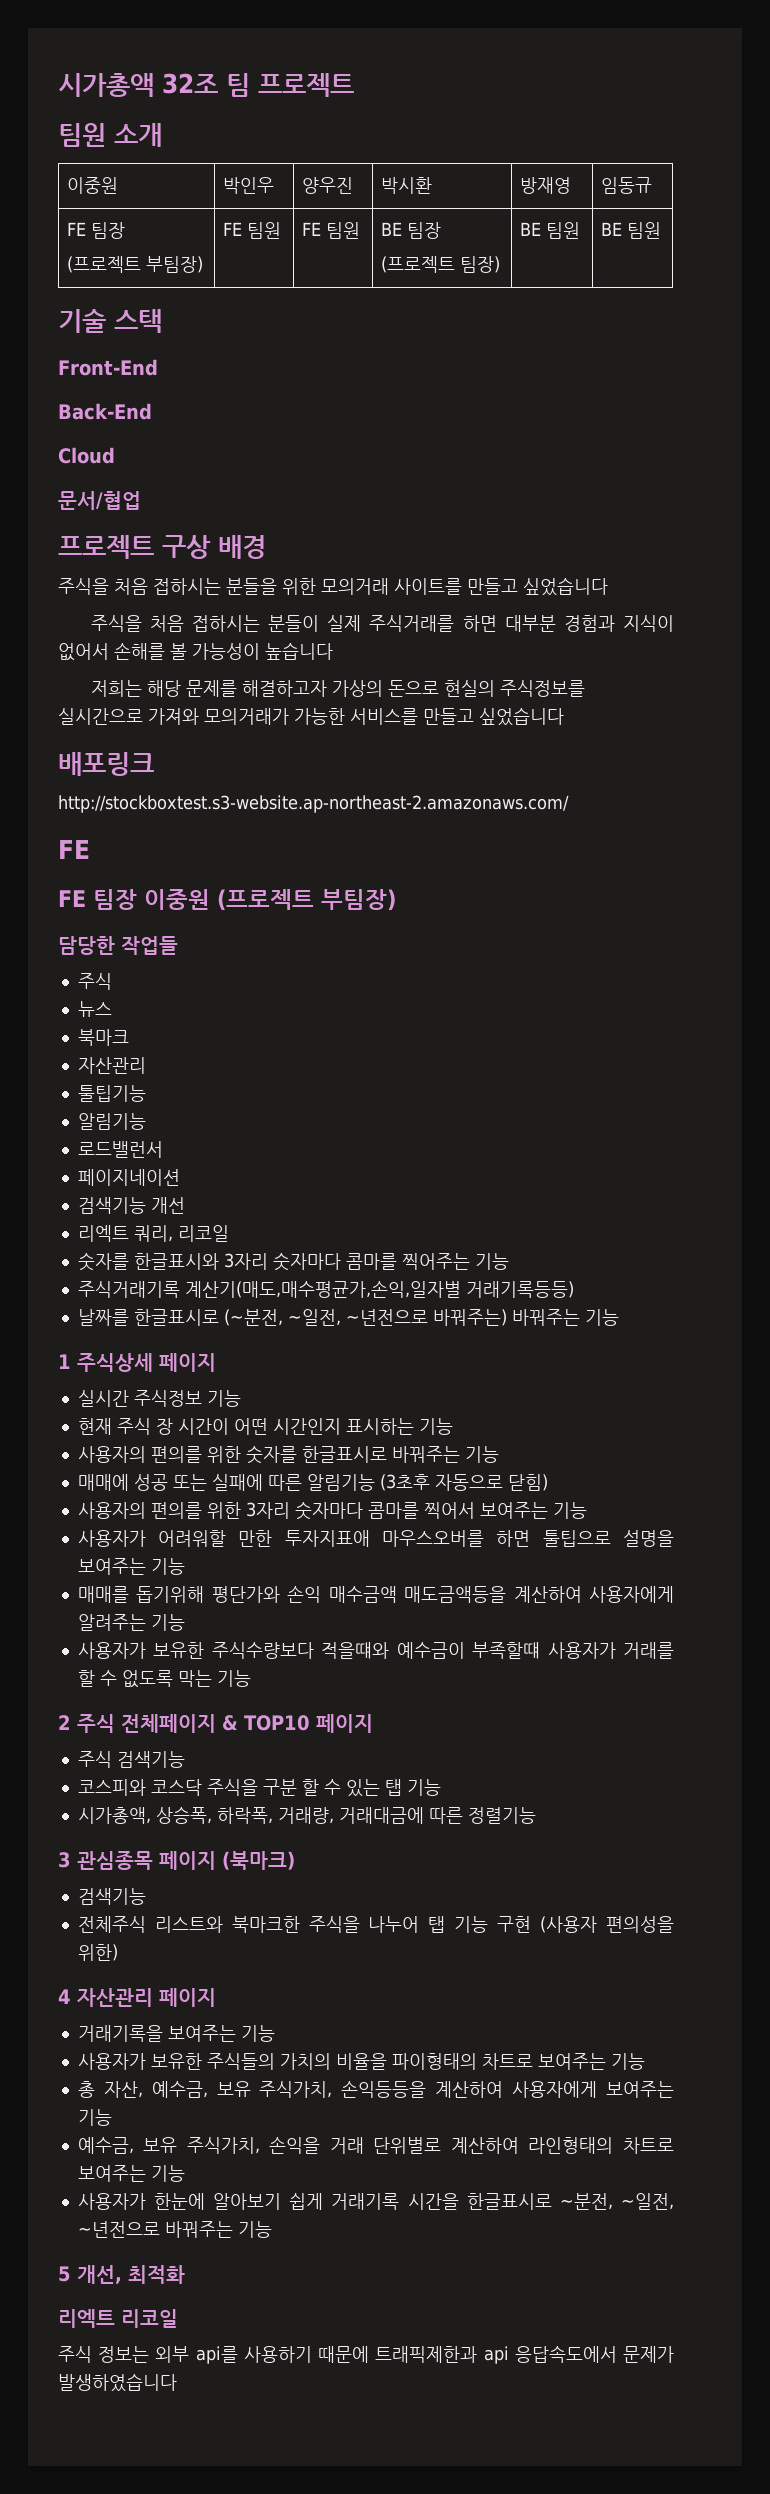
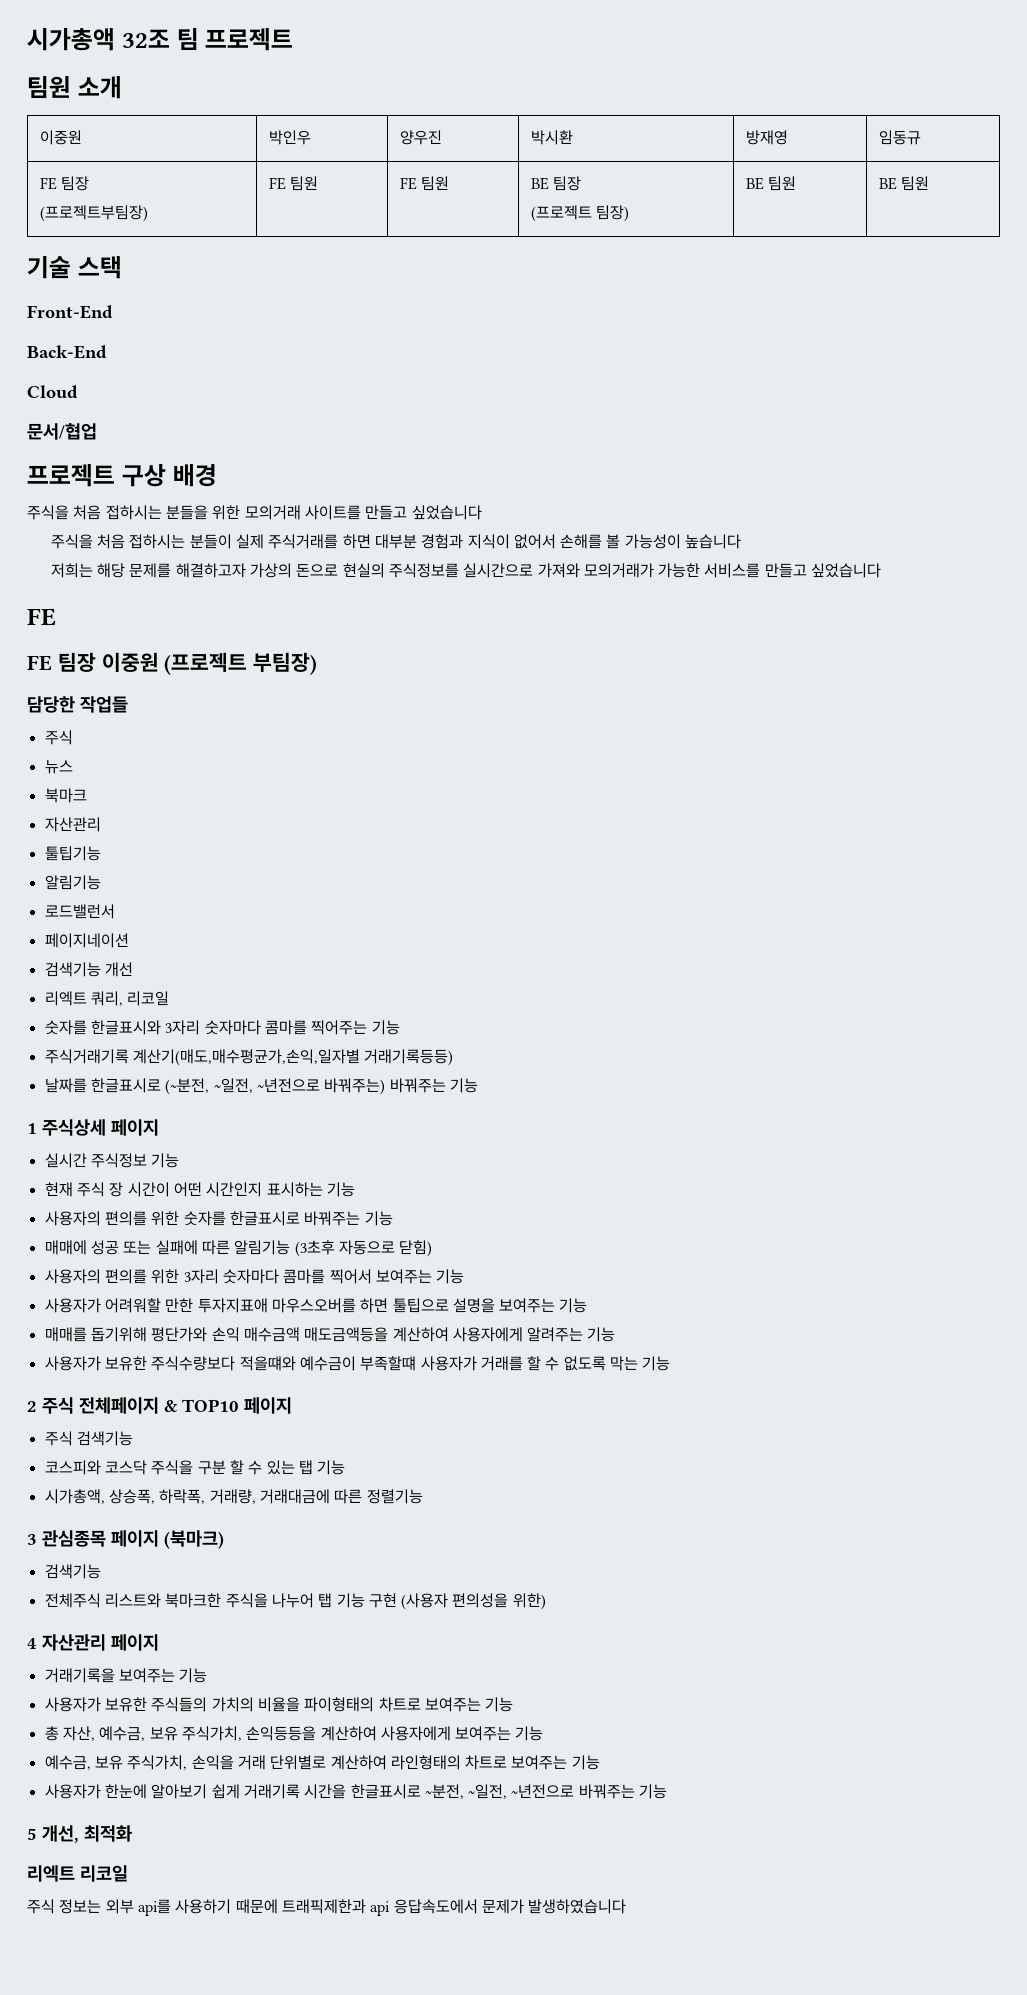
  이중원 | 박인우 | 양우진 | 박시환 | 방재영 | 임동규
  FE 팀장
- (프로젝트 부팀장) | FE 팀원 | FE 팀원 | BE 팀장
+ (프로젝트부팀장) | FE 팀원 | FE 팀원 | BE 팀장
- 배포링크
- http://stockboxtest.s3-website.ap-northeast-2.amazonaws.com/

